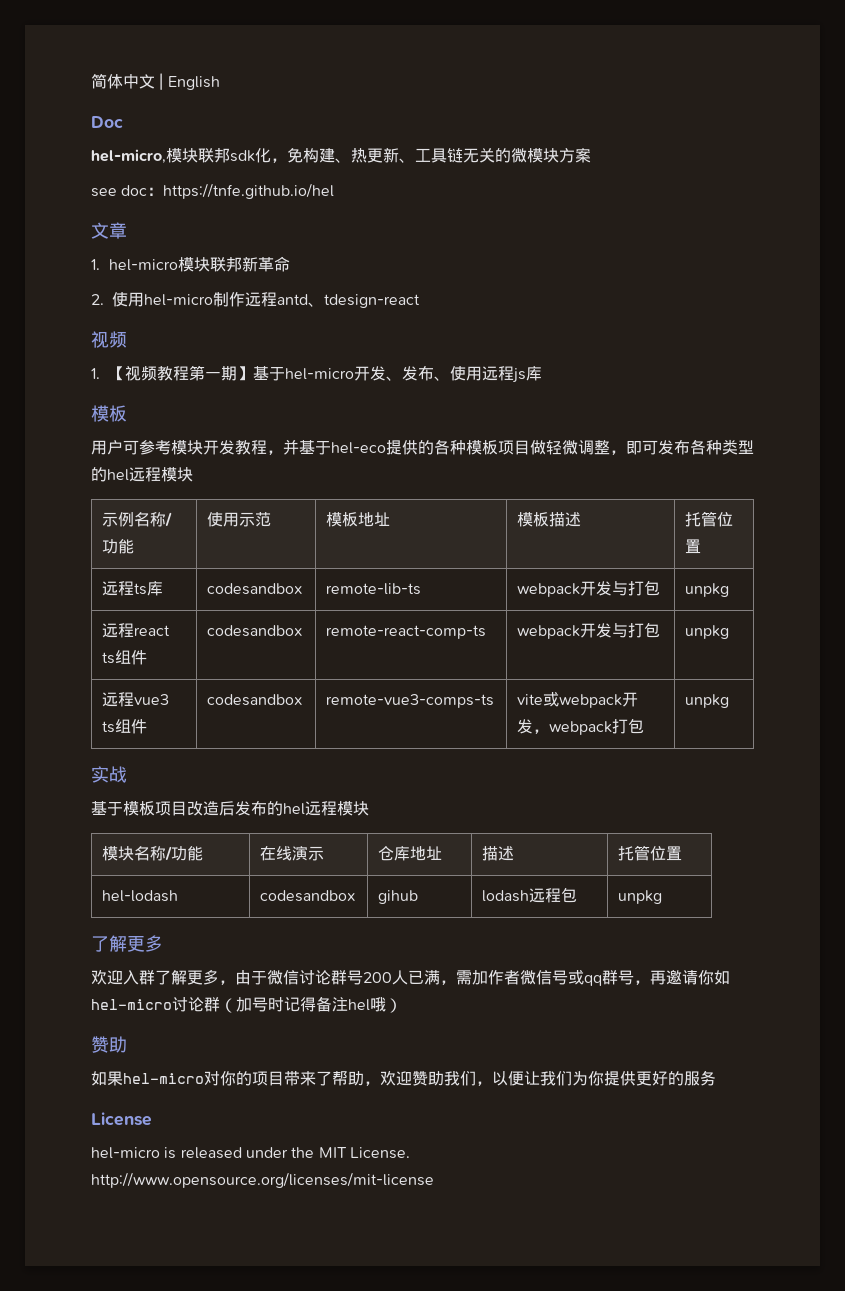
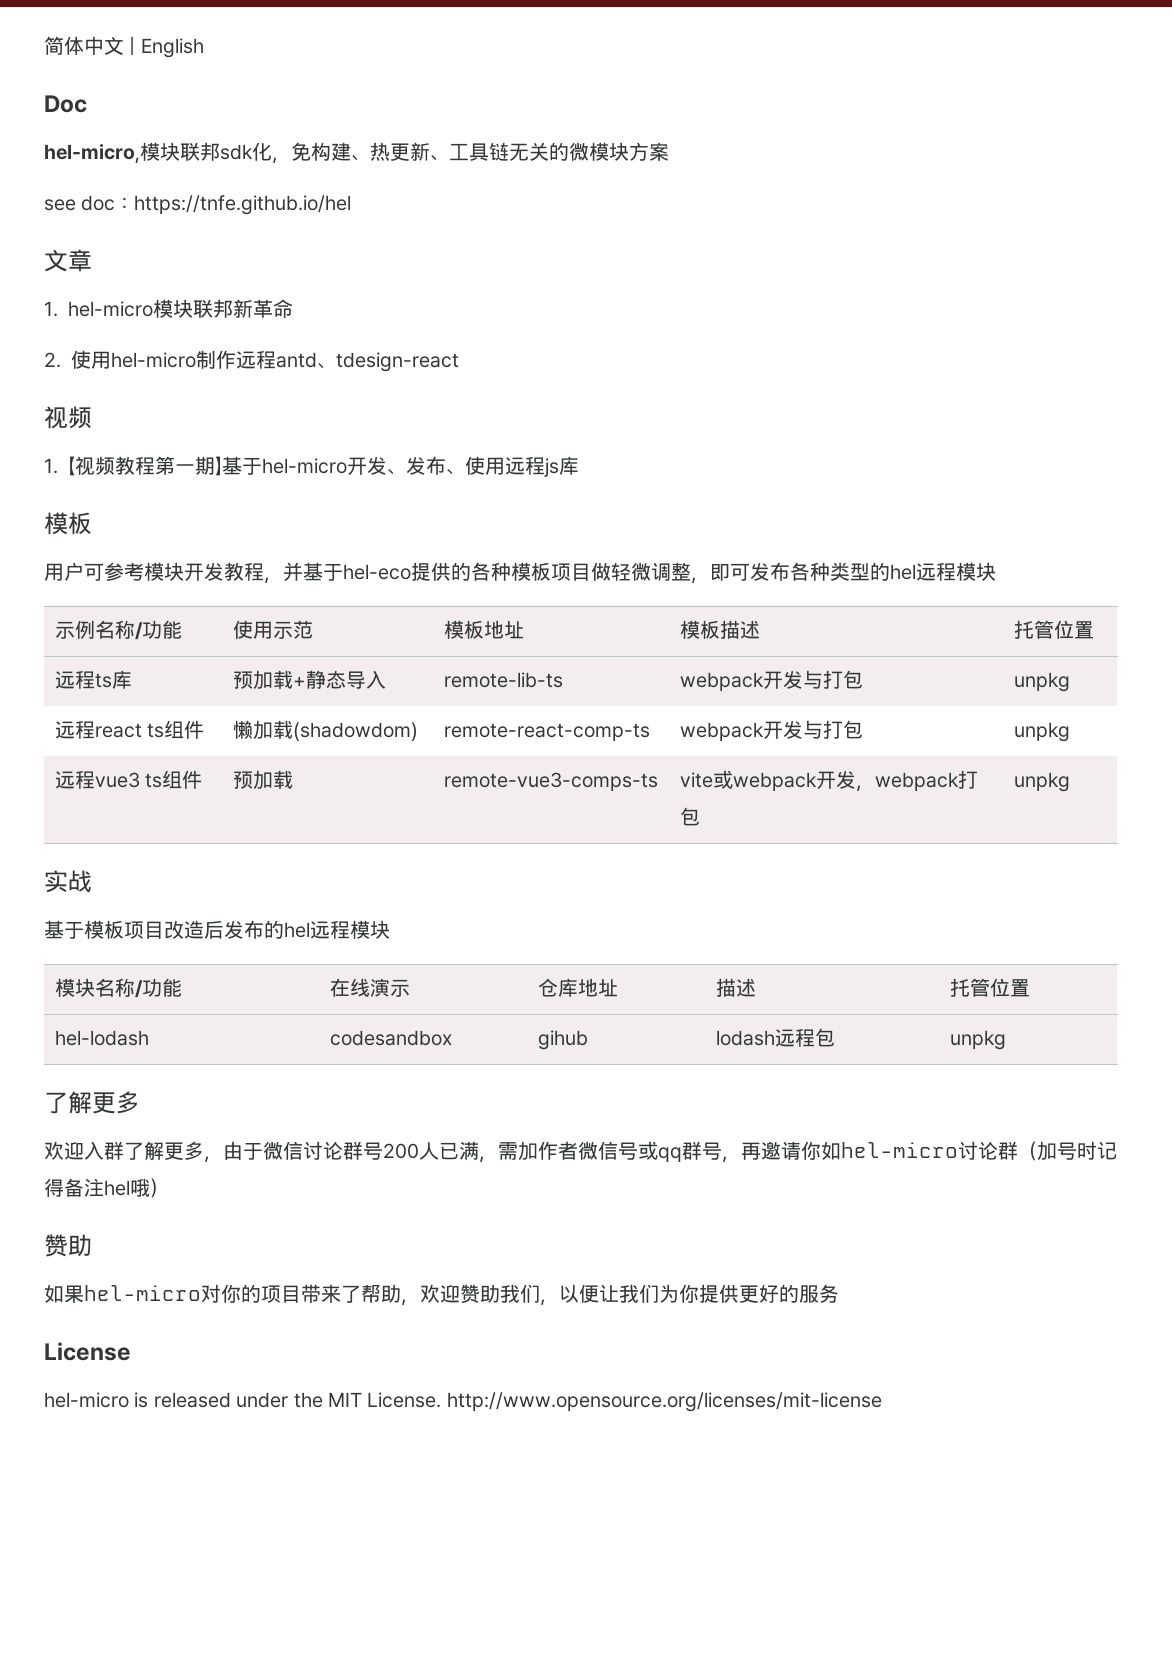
- 远程ts库 | codesandbox | remote-lib-ts | webpack开发与打包 | unpkg
+ 远程ts库 | 预加载+静态导入 | remote-lib-ts | webpack开发与打包 | unpkg
- 远程react ts组件 | codesandbox | remote-react-comp-ts | webpack开发与打包 | unpkg
+ 远程react ts组件 | 懒加载(shadowdom) | remote-react-comp-ts | webpack开发与打包 | unpkg
- 远程vue3 ts组件 | codesandbox | remote-vue3-comps-ts | vite或webpack开发，webpack打包 | unpkg
+ 远程vue3 ts组件 | 预加载 | remote-vue3-comps-ts | vite或webpack开发，webpack打包 | unpkg

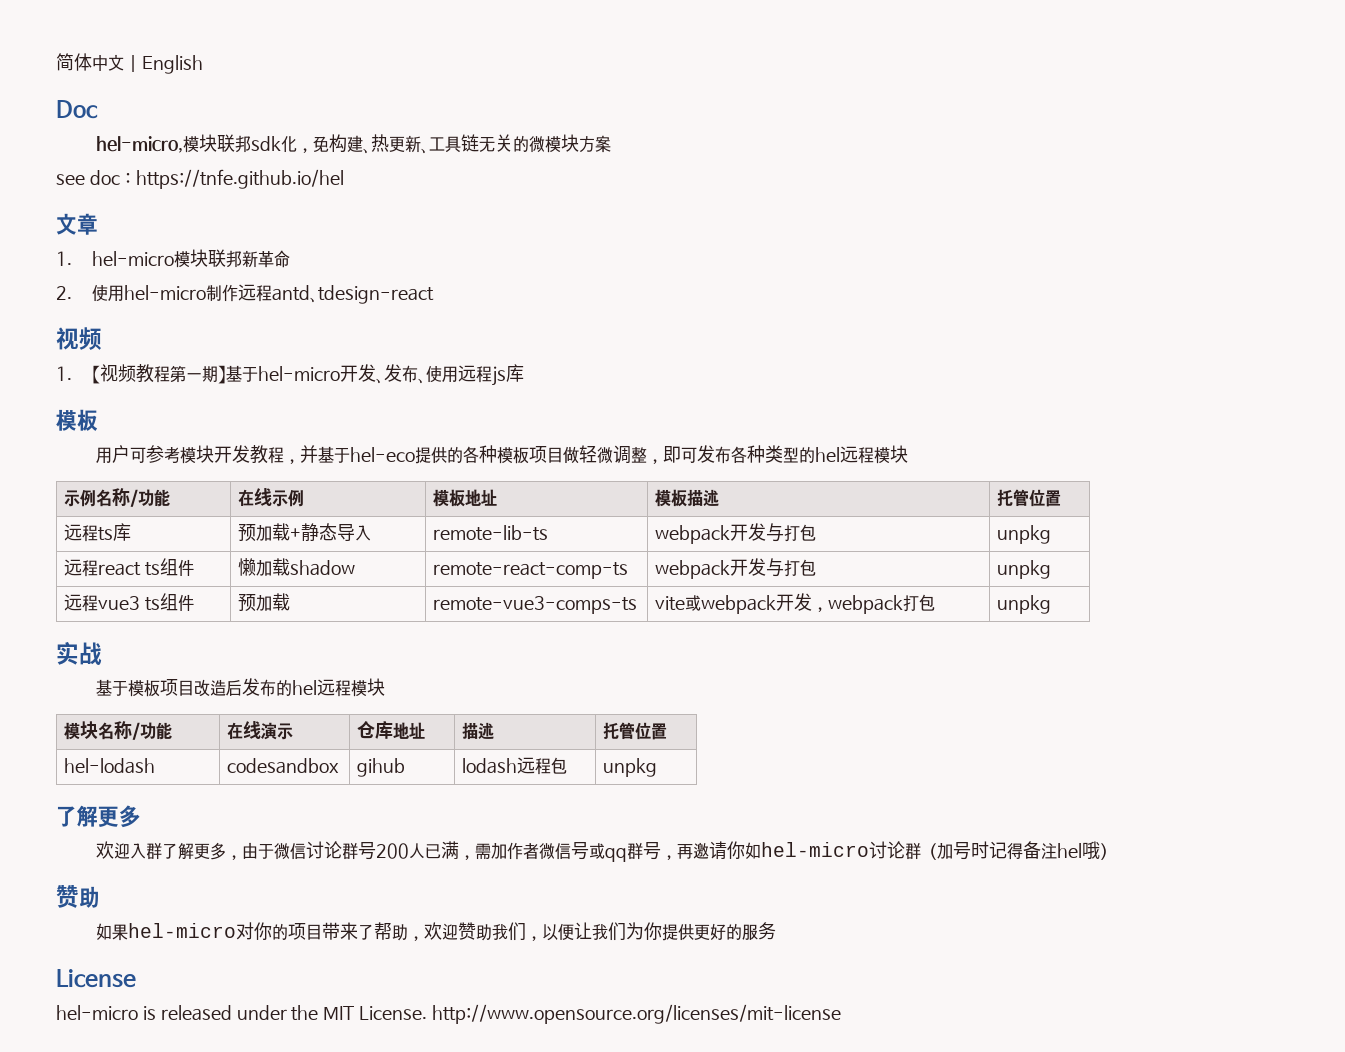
- 示例名称/功能 | 使用示范 | 模板地址 | 模板描述 | 托管位置
+ 示例名称/功能 | 在线示例 | 模板地址 | 模板描述 | 托管位置
- 远程react ts组件 | 懒加载(shadowdom) | remote-react-comp-ts | webpack开发与打包 | unpkg
+ 远程react ts组件 | 懒加载shadow | remote-react-comp-ts | webpack开发与打包 | unpkg

